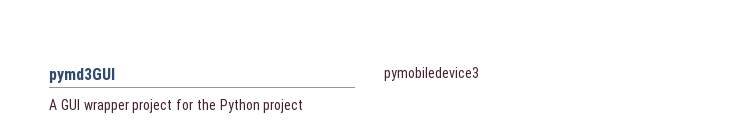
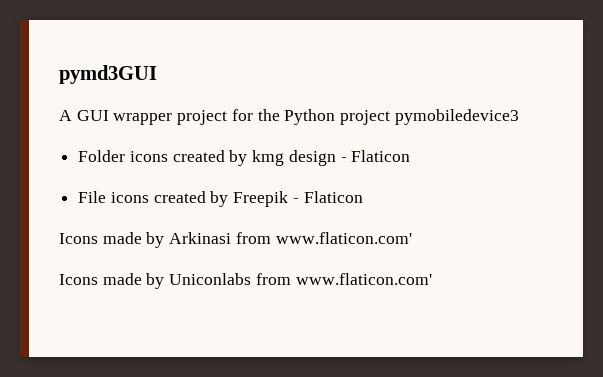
+ Folder icons created by kmg design - Flaticon
+ File icons created by Freepik - Flaticon
+ Icons made by Arkinasi from www.flaticon.com'
+ Icons made by Uniconlabs from www.flaticon.com'

